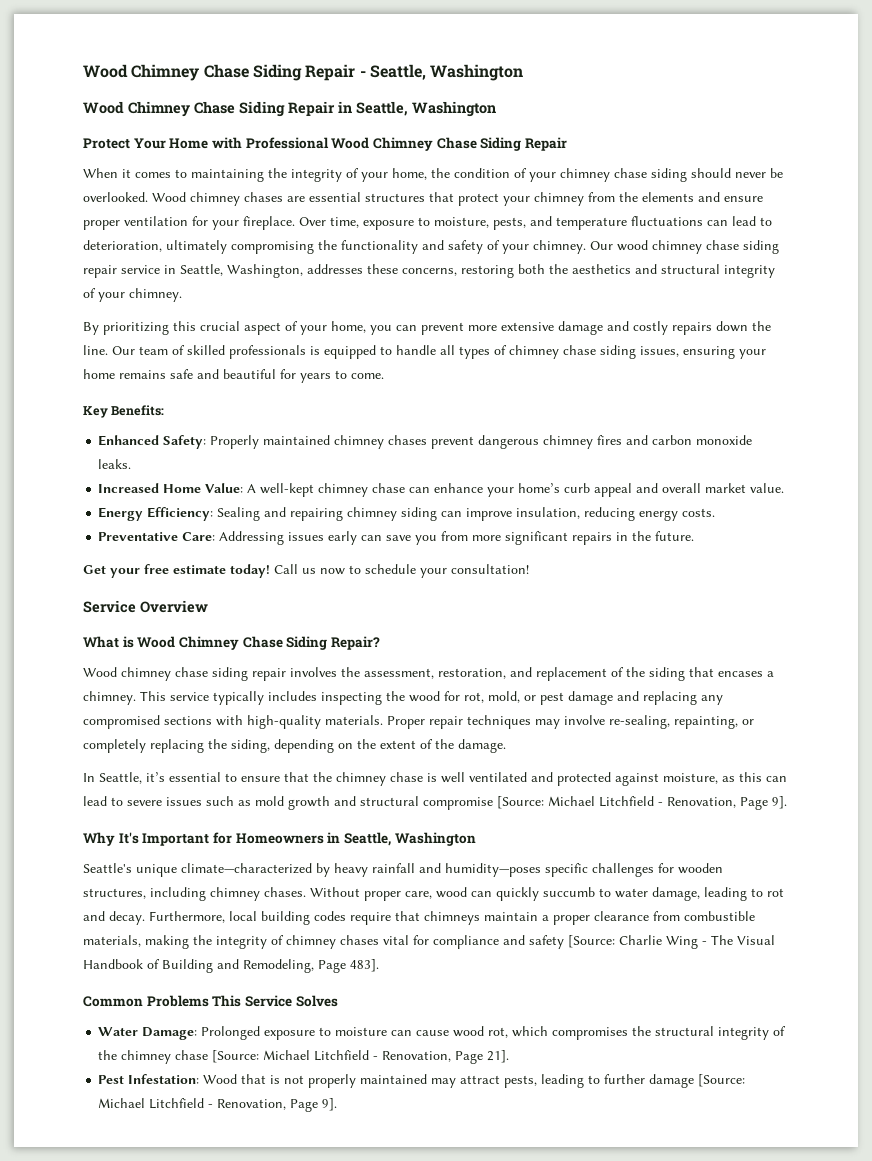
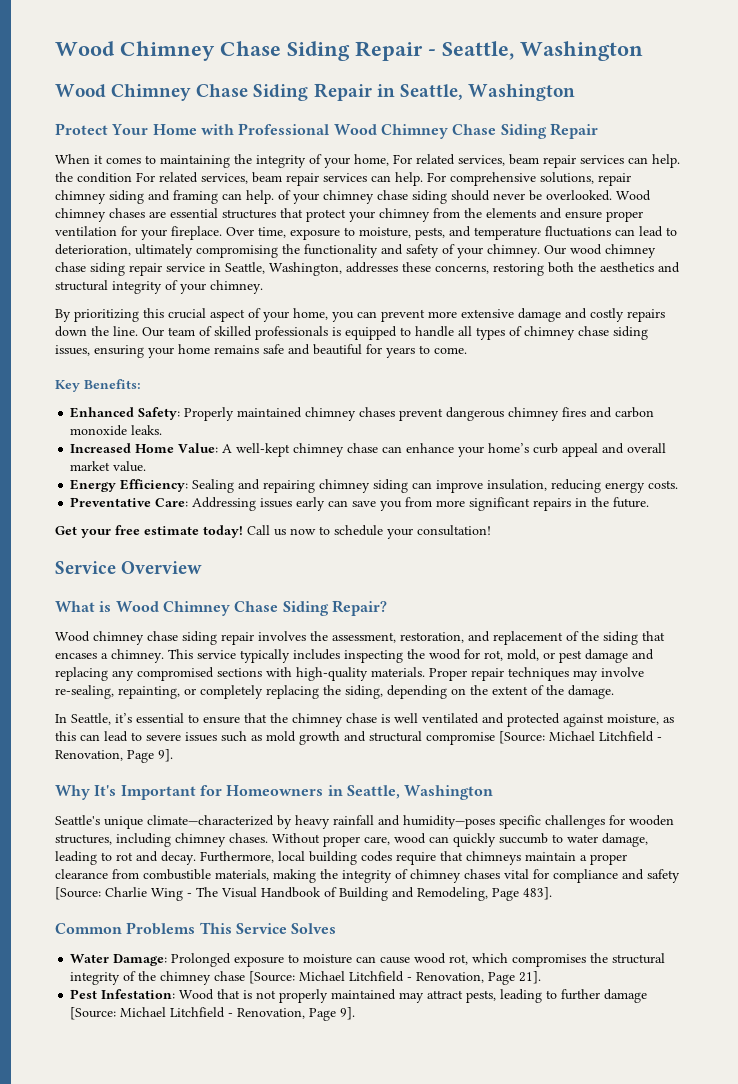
- When it comes to maintaining the integrity of your home, the condition of your chimney chase siding should never be overlooked.
+ When it comes to maintaining the integrity of your home, For related services, beam repair services can help. the condition For related services, beam repair services can help. For comprehensive solutions, repair chimney siding and framing can help. of your chimney chase siding should never be overlooked.

